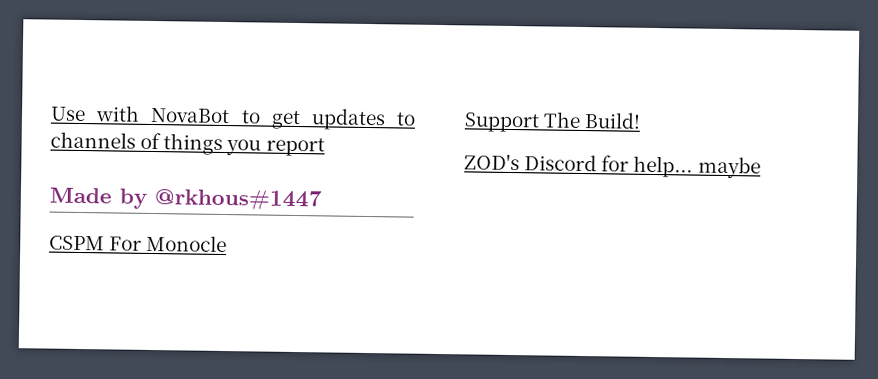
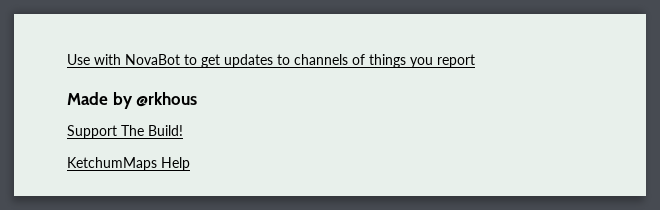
- Made by @rkhous#1447
- CSPM For Monocle
+ Made by @rkhous
- ZOD's Discord for help... maybe
+ KetchumMaps Help

